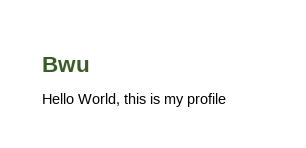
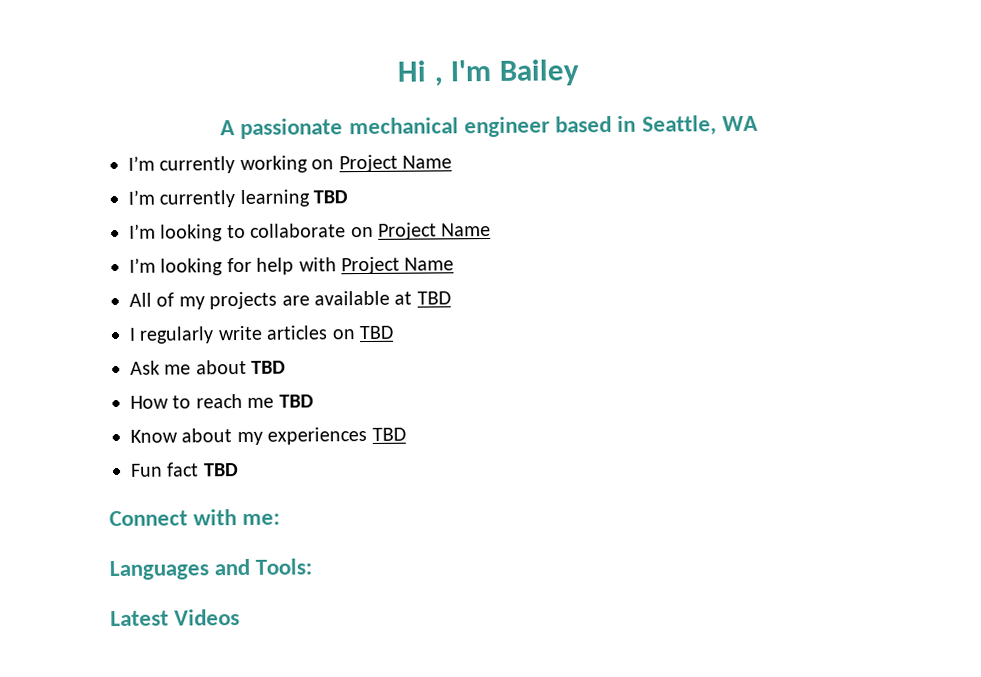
- Bwu
- Hello World, this is my profile
+ Hi , I'm Bailey
+ A passionate mechanical engineer based in Seattle, WA
+ I’m currently working on Project Name
+ I’m currently learning TBD
+ I’m looking to collaborate on Project Name
+ I’m looking for help with Project Name
+ All of my projects are available at TBD
+ I regularly write articles on TBD
+ Ask me about TBD
+ How to reach me TBD
+ Know about my experiences TBD
+ Fun fact TBD
+ Connect with me:
+ Languages and Tools:
+ Latest Videos

